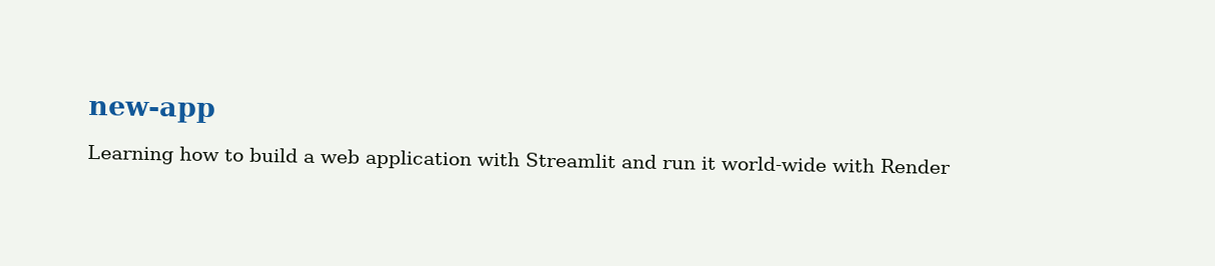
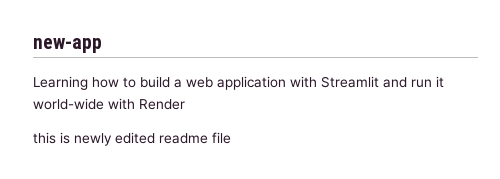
+ this is newly edited readme file

